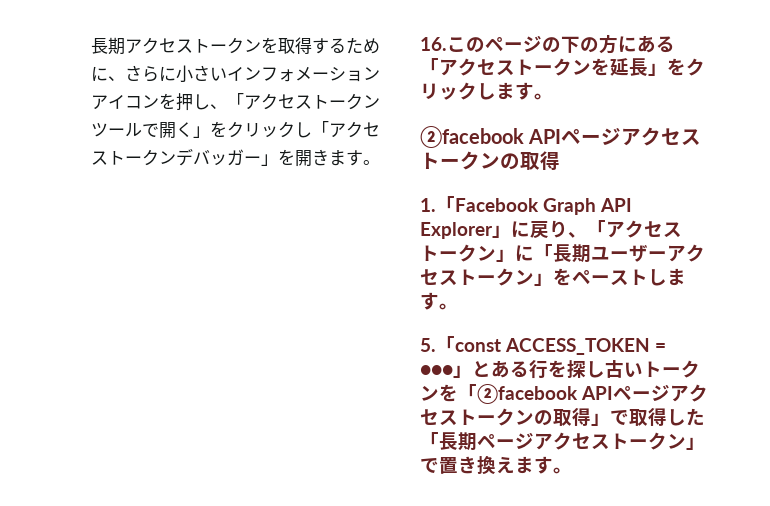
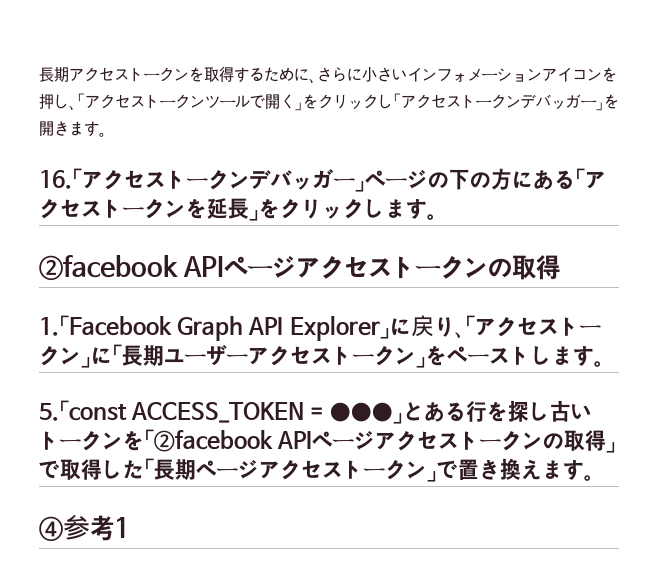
- 16.このページの下の方にある「アクセストークンを延長」をクリックします。
+ 16.「アクセストークンデバッガー」ページの下の方にある「アクセストークンを延長」をクリックします。
+ ④参考1

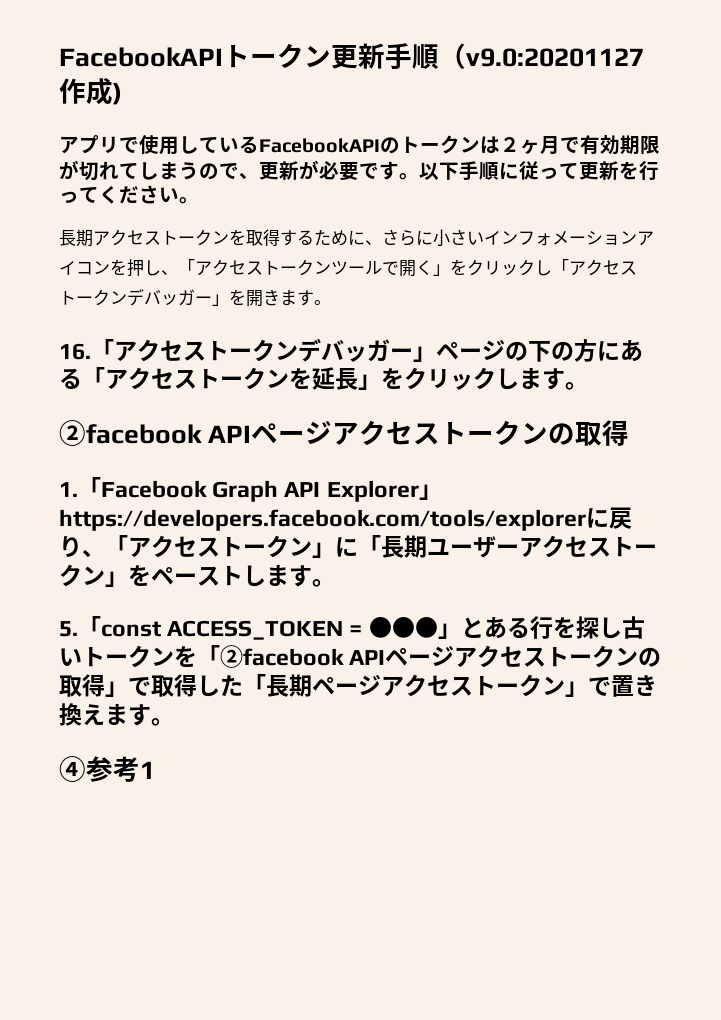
+ FacebookAPIトークン更新手順（v9.0:20201127作成)
+ アプリで使用しているFacebookAPIのトークンは２ヶ月で有効期限が切れてしまうので、更新が必要です。以下手順に従って更新を行ってください。
- 1.「Facebook Graph API Explorer」に戻り、「アクセストークン」に「長期ユーザーアクセストークン」をペーストします。
+ 1.「Facebook Graph API Explorer」https://developers.facebook.com/tools/explorerに戻り、「アクセストークン」に「長期ユーザーアクセストークン」をペーストします。

